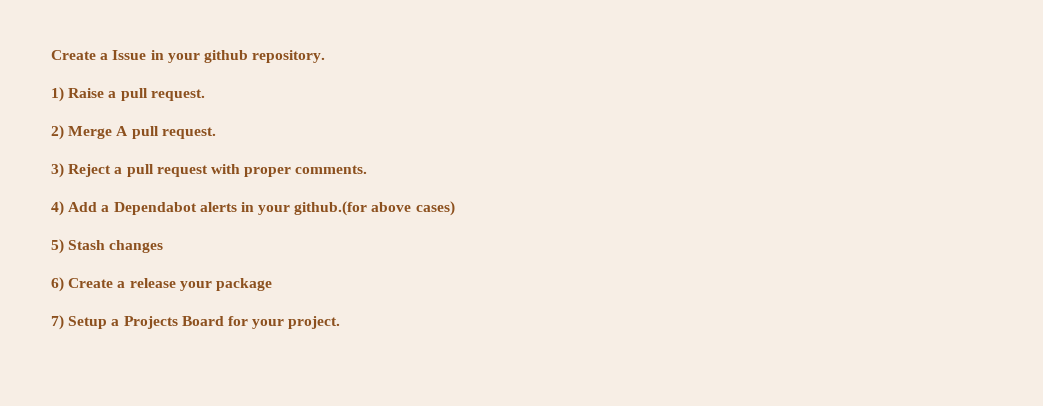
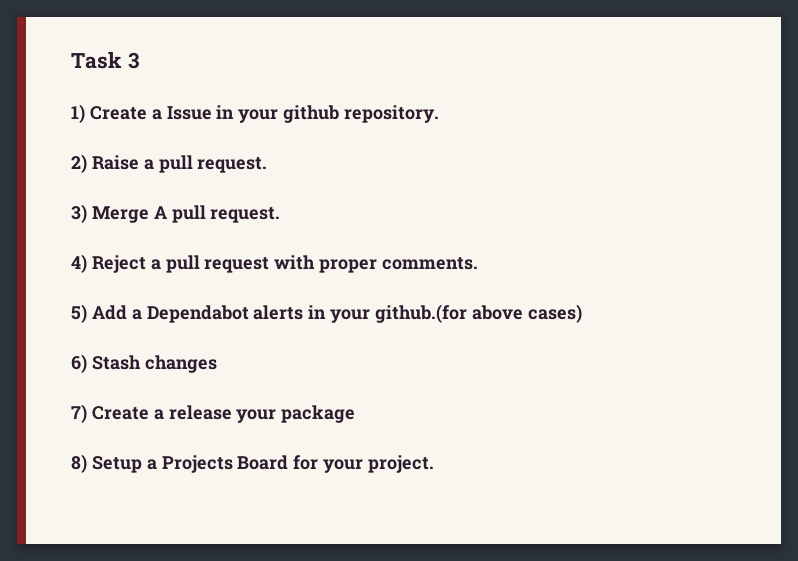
- Create a Issue in your github repository.
+ Task 3
+ 1) Create a Issue in your github repository.
- 1) Raise a pull request.
+ 2) Raise a pull request.
- 2) Merge A pull request.
+ 3) Merge A pull request.
- 3) Reject a pull request with proper comments.
+ 4) Reject a pull request with proper comments.
- 4) Add a Dependabot alerts in your github.(for above cases)
+ 5) Add a Dependabot alerts in your github.(for above cases)
- 5) Stash changes
+ 6) Stash changes
- 6) Create a release your package
+ 7) Create a release your package
- 7) Setup a Projects Board for your project.
+ 8) Setup a Projects Board for your project.

